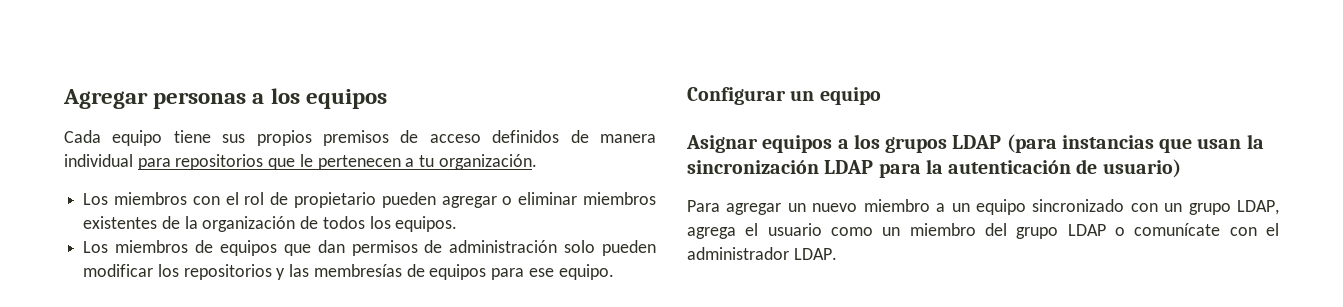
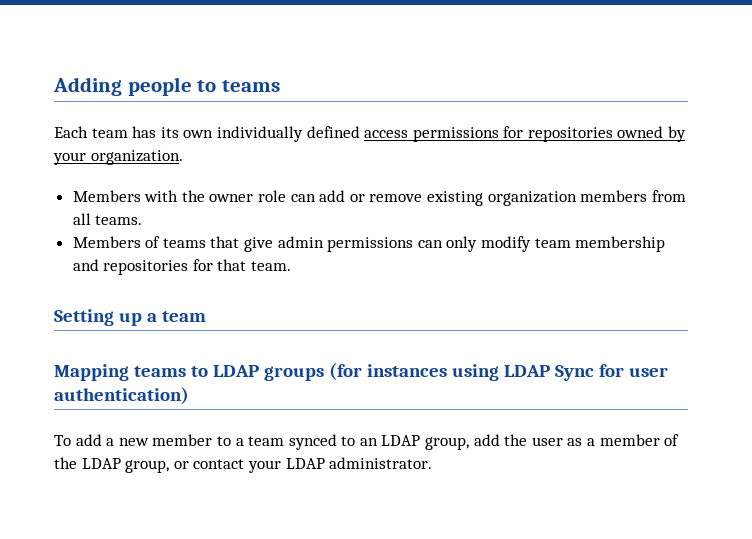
- Agregar personas a los equipos
- Cada equipo tiene sus propios premisos de acceso definidos de manera individual para repositorios que le pertenecen a tu organización.
- Los miembros con el rol de propietario pueden agregar o eliminar miembros existentes de la organización de todos los equipos.
- Los miembros de equipos que dan permisos de administración solo pueden modificar los repositorios y las membresías de equipos para ese equipo.
- Configurar un equipo
- Asignar equipos a los grupos LDAP (para instancias que usan la sincronización LDAP para la autenticación de usuario)
- Para agregar un nuevo miembro a un equipo sincronizado con un grupo LDAP, agrega el usuario como un miembro del grupo LDAP o comunícate con el administrador LDAP.
+ Adding people to teams
+ Each team has its own individually defined access permissions for repositories owned by your organization.
+ Members with the owner role can add or remove existing organization members from all teams.
+ Members of teams that give admin permissions can only modify team membership and repositories for that team.
+ Setting up a team
+ Mapping teams to LDAP groups (for instances using LDAP Sync for user authentication)
+ To add a new member to a team synced to an LDAP group, add the user as a member of the LDAP group, or contact your LDAP administrator.

